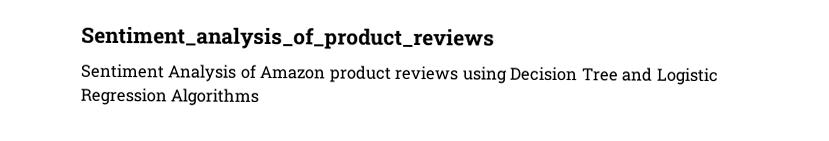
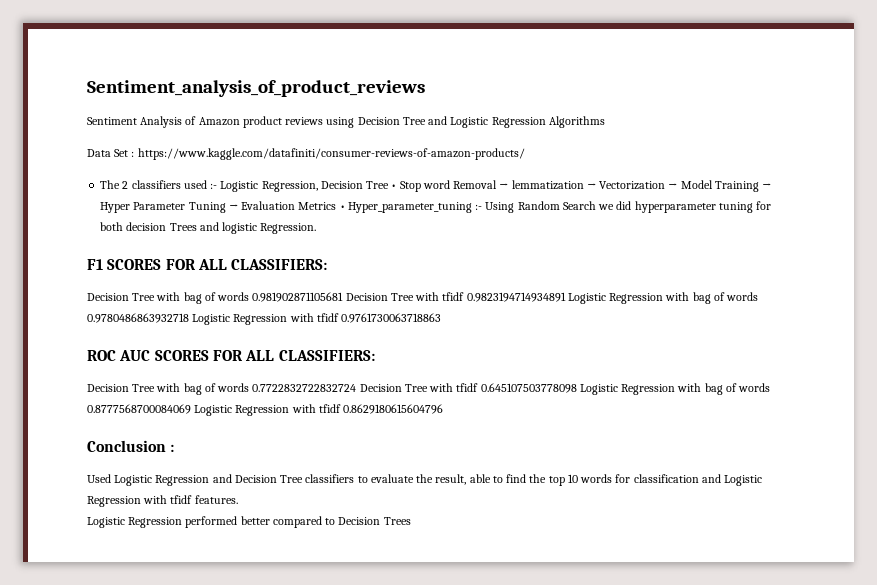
+ Data Set : https://www.kaggle.com/datafiniti/consumer-reviews-of-amazon-products/
+ The 2 classifiers used :- Logistic Regression, Decision Tree • Stop word Removal → lemmatization → Vectorization → Model Training → Hyper Parameter Tuning → Evaluation Metrics • Hyper_parameter_tuning :- Using Random Search we did hyperparameter tuning for both decision Trees and logistic Regression.
+ F1 SCORES FOR ALL CLASSIFIERS:
+ Decision Tree with bag of words 0.981902871105681 Decision Tree with tfidf 0.9823194714934891 Logistic Regression with bag of words 0.9780486863932718 Logistic Regression with tfidf 0.9761730063718863
+ ROC AUC SCORES FOR ALL CLASSIFIERS:
+ Decision Tree with bag of words 0.7722832722832724 Decision Tree with tfidf 0.645107503778098 Logistic Regression with bag of words 0.8777568700084069 Logistic Regression with tfidf 0.8629180615604796
+ Conclusion :
+ Used Logistic Regression and Decision Tree classifiers to evaluate the result, able to find the top 10 words for classification and Logistic Regression with tfidf features.
+ Logistic Regression performed better compared to Decision Trees

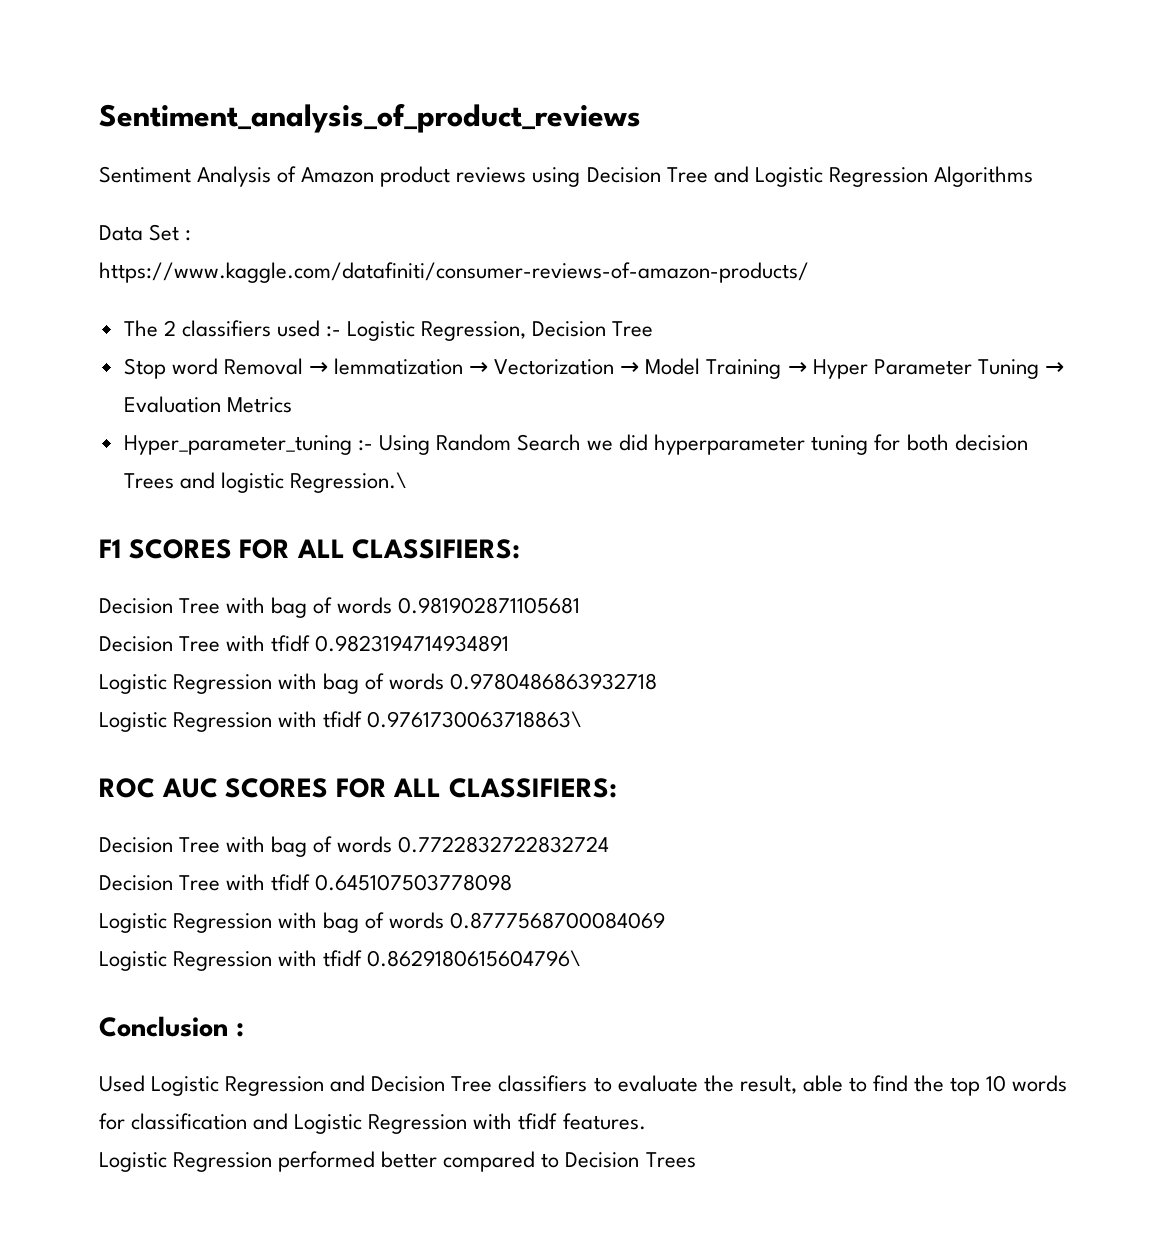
- Data Set : https://www.kaggle.com/datafiniti/consumer-reviews-of-amazon-products/
+ Data Set :
+ https://www.kaggle.com/datafiniti/consumer-reviews-of-amazon-products/
- The 2 classifiers used :- Logistic Regression, Decision Tree • Stop word Removal → lemmatization → Vectorization → Model Training → Hyper Parameter Tuning → Evaluation Metrics • Hyper_parameter_tuning :- Using Random Search we did hyperparameter tuning for both decision Trees and logistic Regression.
+ The 2 classifiers used :- Logistic Regression, Decision Tree
+ Stop word Removal → lemmatization → Vectorization → Model Training → Hyper Parameter Tuning → Evaluation Metrics
+ Hyper_parameter_tuning :- Using Random Search we did hyperparameter tuning for both decision Trees and logistic Regression.\
- Decision Tree with bag of words 0.981902871105681 Decision Tree with tfidf 0.9823194714934891 Logistic Regression with bag of words 0.9780486863932718 Logistic Regression with tfidf 0.9761730063718863
+ Decision Tree with bag of words 0.981902871105681
+ Decision Tree with tfidf 0.9823194714934891
+ Logistic Regression with bag of words 0.9780486863932718
+ Logistic Regression with tfidf 0.9761730063718863\
- Decision Tree with bag of words 0.7722832722832724 Decision Tree with tfidf 0.645107503778098 Logistic Regression with bag of words 0.8777568700084069 Logistic Regression with tfidf 0.8629180615604796
+ Decision Tree with bag of words 0.7722832722832724
+ Decision Tree with tfidf 0.645107503778098
+ Logistic Regression with bag of words 0.8777568700084069
+ Logistic Regression with tfidf 0.8629180615604796\

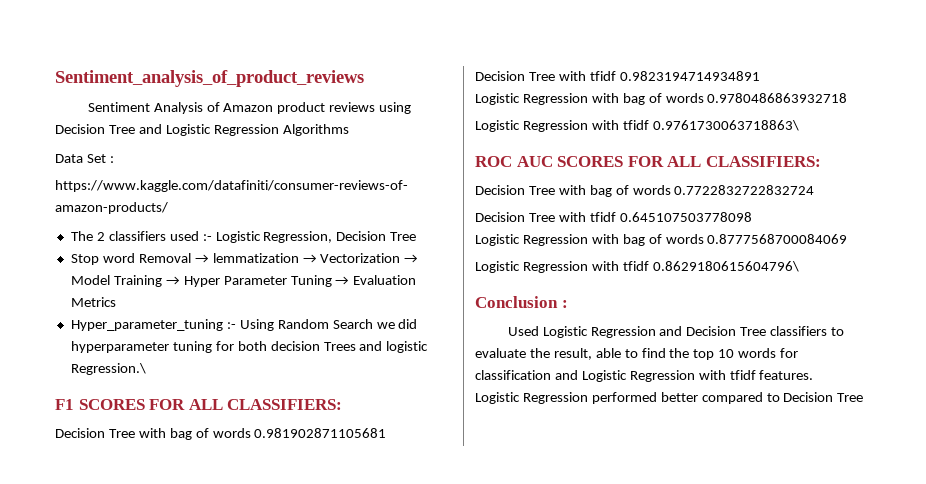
- Logistic Regression performed better compared to Decision Trees
+ Logistic Regression performed better compared to Decision Tree

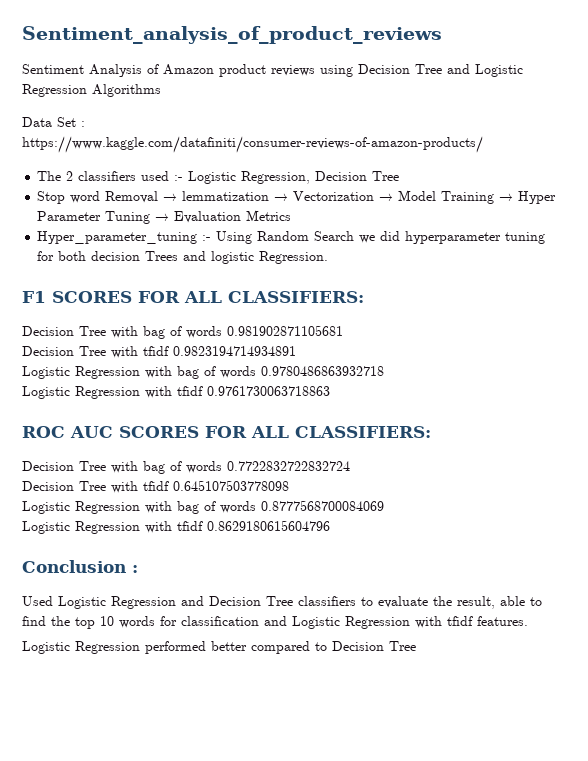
- Hyper_parameter_tuning :- Using Random Search we did hyperparameter tuning for both decision Trees and logistic Regression.\
+ Hyper_parameter_tuning :- Using Random Search we did hyperparameter tuning for both decision Trees and logistic Regression.
- Logistic Regression with tfidf 0.9761730063718863\
+ Logistic Regression with tfidf 0.9761730063718863
- Logistic Regression with tfidf 0.8629180615604796\
+ Logistic Regression with tfidf 0.8629180615604796

